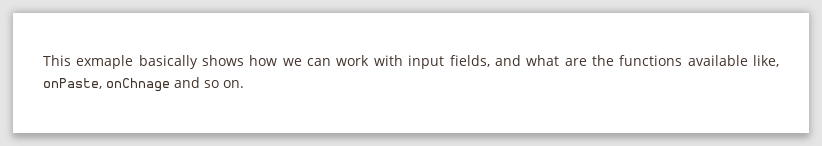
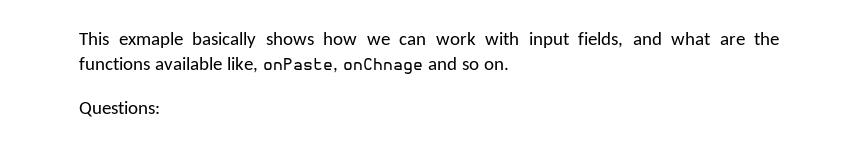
+ Questions:

